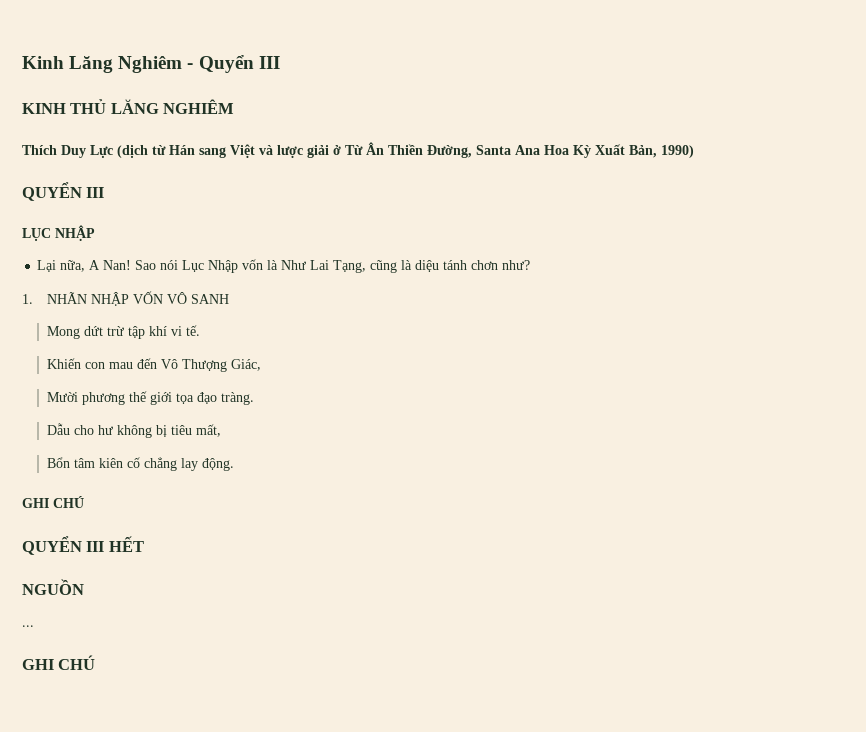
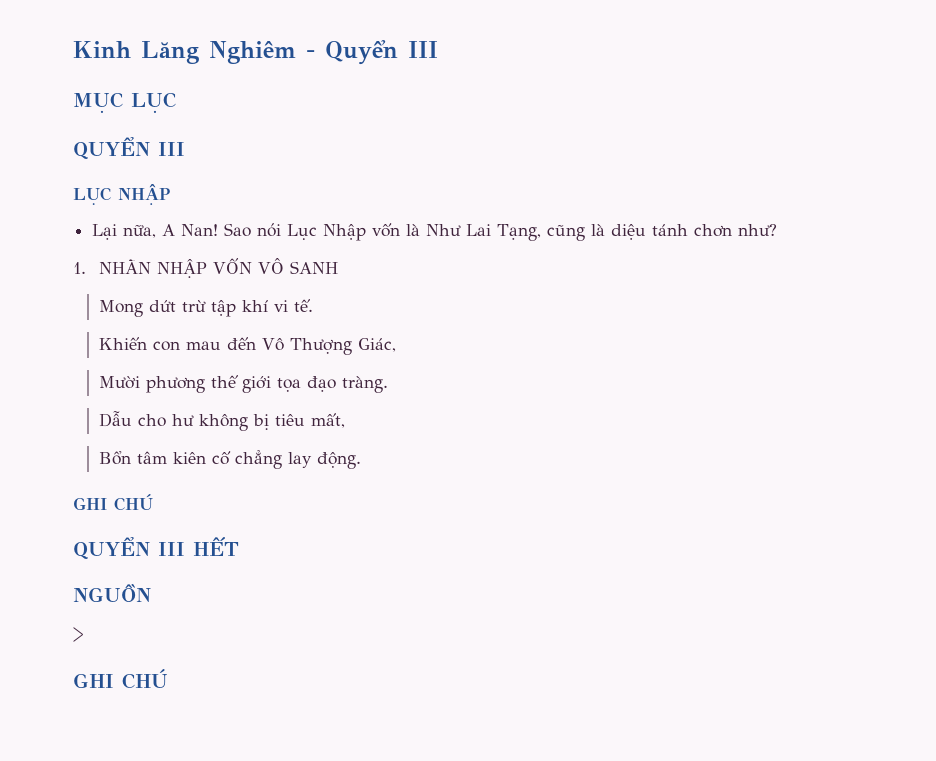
- KINH THỦ LĂNG NGHIÊM
- Thích Duy Lực (dịch từ Hán sang Việt và lược giải ở Từ Ân Thiền Đường, Santa Ana Hoa Kỳ Xuất Bản, 1990)
+ MỤC LỤC
- ...
+ >

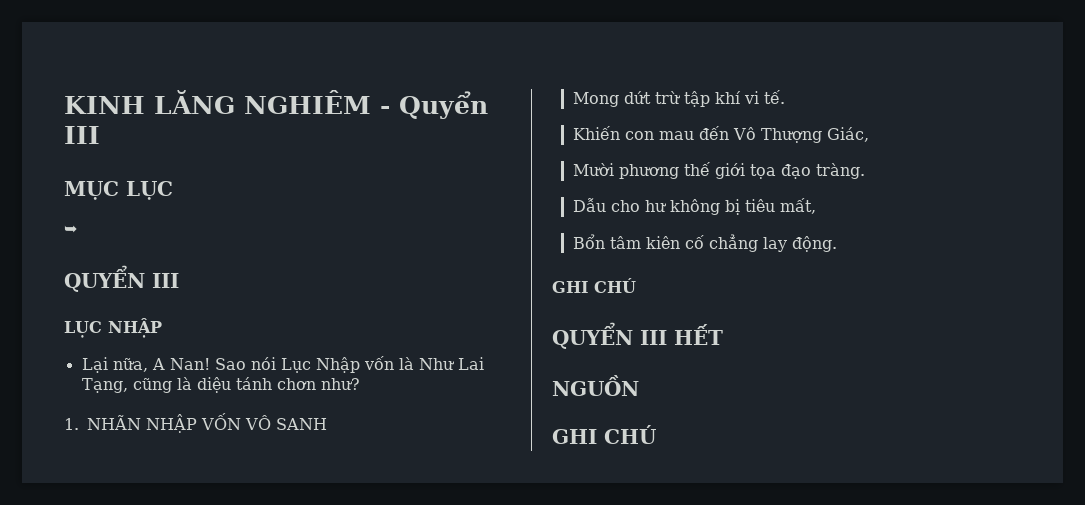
- Kinh Lăng Nghiêm - Quyển III
+ KINH LĂNG NGHIÊM - Quyển III
+ ➥
- >

